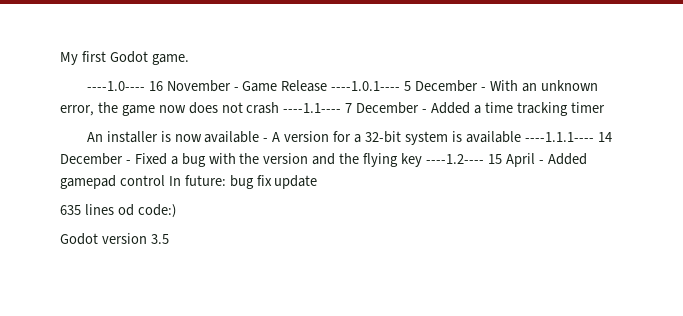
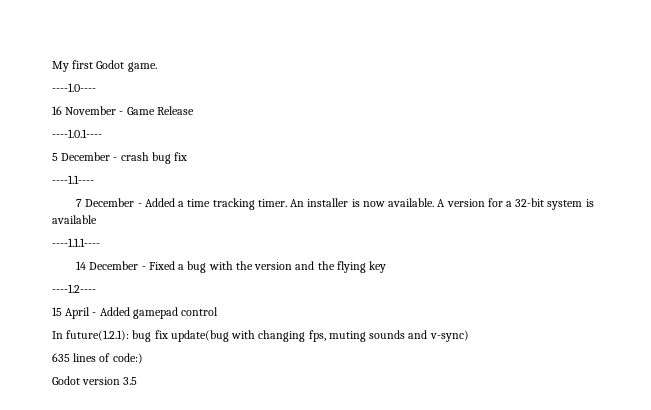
- ----1.0---- 16 November - Game Release ----1.0.1---- 5 December - With an unknown error, the game now does not crash ----1.1---- 7 December - Added a time tracking timer
- An installer is now available - A version for a 32-bit system is available ----1.1.1---- 14 December - Fixed a bug with the version and the flying key ----1.2---- 15 April - Added gamepad control In future: bug fix update
+ ----1.0----
+ 16 November - Game Release
+ ----1.0.1----
+ 5 December - crash bug fix
+ ----1.1----
+ 7 December - Added a time tracking timer. An installer is now available. A version for a 32-bit system is available
+ ----1.1.1----
+ 14 December - Fixed a bug with the version and the flying key
+ ----1.2----
+ 15 April - Added gamepad control
+ In future(1.2.1): bug fix update(bug with changing fps, muting sounds and v-sync)
- 635 lines od code:)
+ 635 lines of code:)

